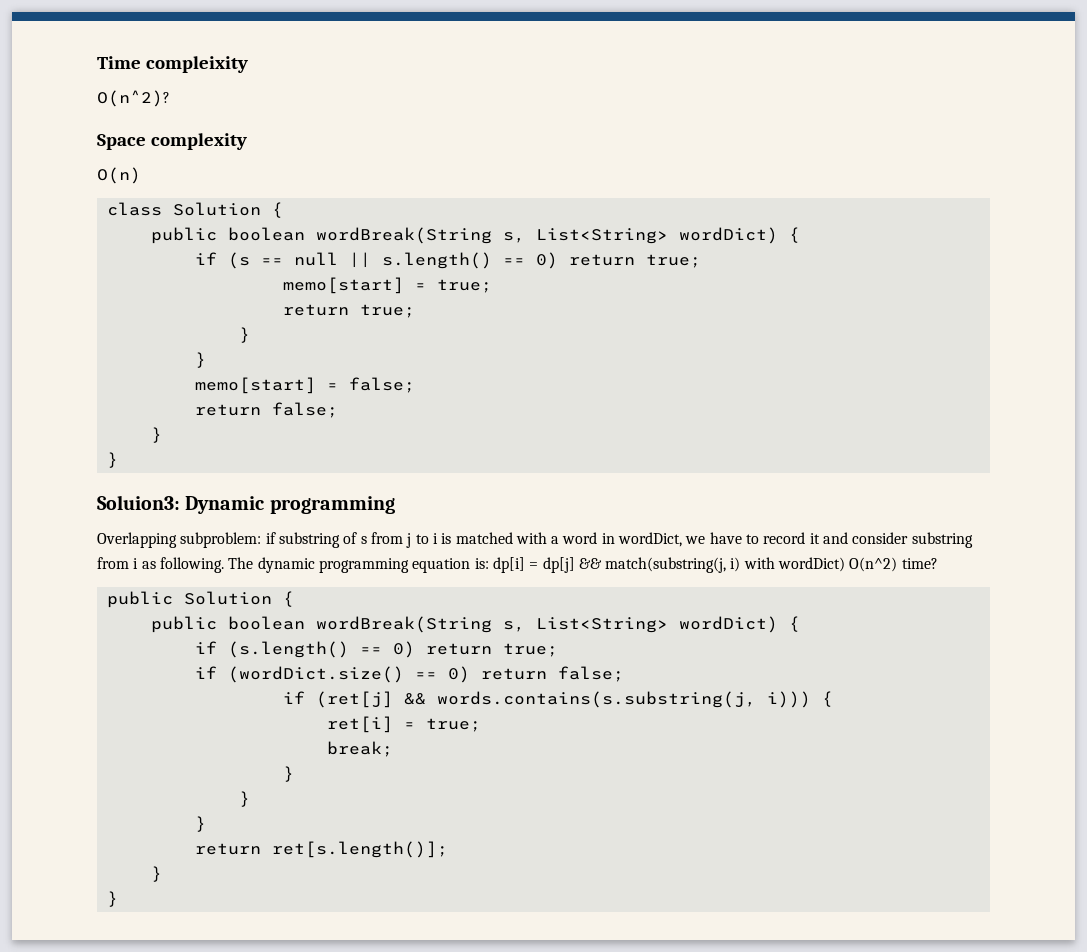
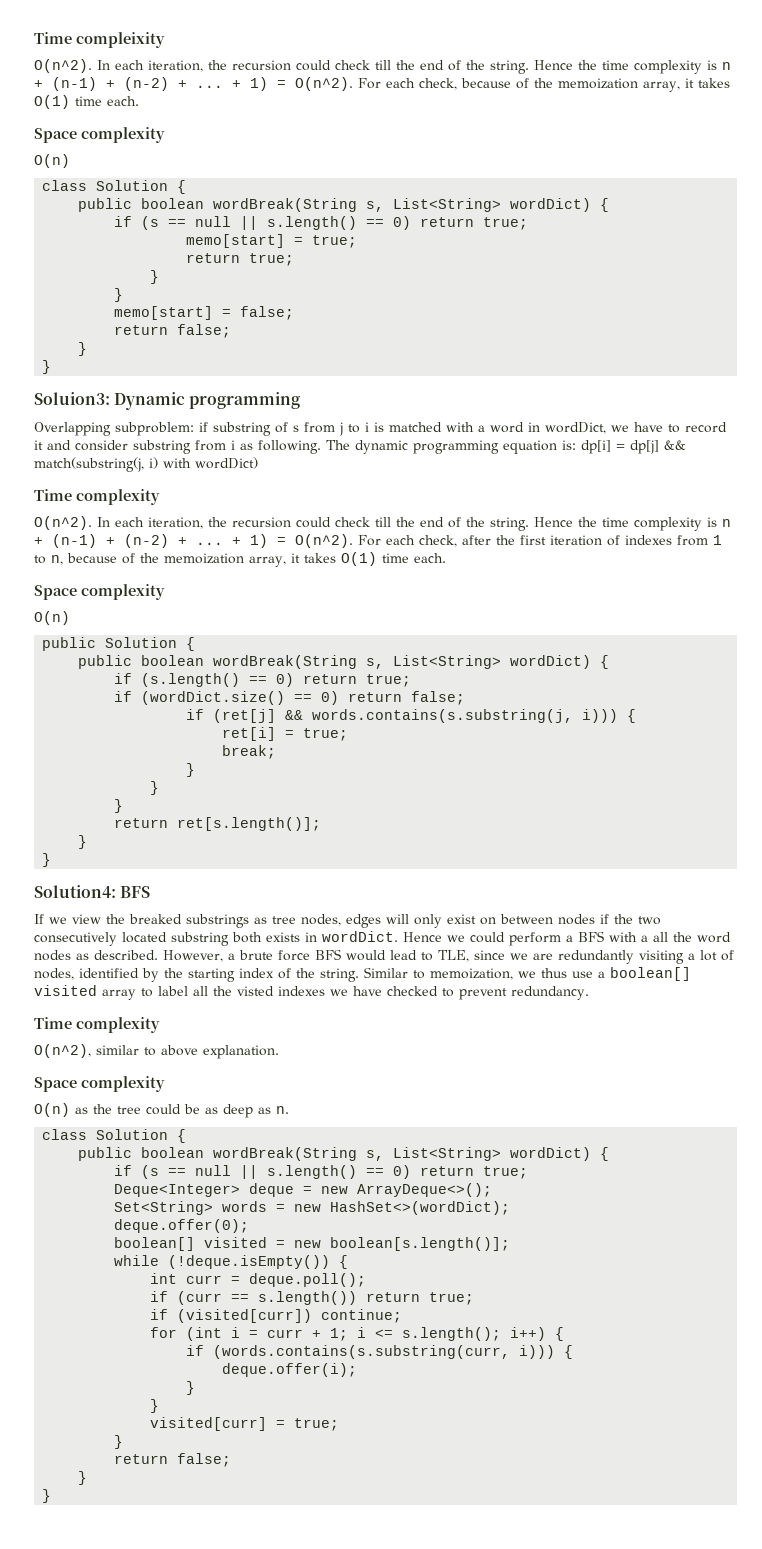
- O(n^2)?
+ O(n^2). In each iteration, the recursion could check till the end of the string. Hence the time complexity is n + (n-1) + (n-2) + ... + 1) = O(n^2). For each check, because of the memoization array, it takes O(1) time each.
- The dynamic programming equation is: dp[i] = dp[j] && match(substring(j, i) with wordDict) O(n^2) time?
+ The dynamic programming equation is: dp[i] = dp[j] && match(substring(j, i) with wordDict)
+ Time complexity
+ O(n^2). In each iteration, the recursion could check till the end of the string. Hence the time complexity is n + (n-1) + (n-2) + ... + 1) = O(n^2). For each check, after the first iteration of indexes from 1 to n, because of the memoization array, it takes O(1) time each.
+ Space complexity
+ O(n)
+ Solution4: BFS
+ If we view the breaked substrings as tree nodes, edges will only exist on between nodes if the two consecutively located substring both exists in wordDict. Hence we could perform a BFS with a all the word nodes as described. However, a brute force BFS would lead to TLE, since we are redundantly visiting a lot of nodes, identified by the starting index of the string. Similar to memoization, we thus use a boolean[] visited array to label all the visted indexes we have checked to prevent redundancy.
+ Time complexity
+ O(n^2), similar to above explanation.
+ Space complexity
+ O(n) as the tree could be as deep as n.
+ class Solution {
+ public boolean wordBreak(String s, List<String> wordDict) {
+ if (s == null || s.length() == 0) return true;
+ Deque<Integer> deque = new ArrayDeque<>();
+ Set<String> words = new HashSet<>(wordDict);
+ deque.offer(0);
+ boolean[] visited = new boolean[s.length()];
+ while (!deque.isEmpty()) {
+ int curr = deque.poll();
+ if (curr == s.length()) return true;
+ if (visited[curr]) continue;
+ for (int i = curr + 1; i <= s.length(); i++) {
+ if (words.contains(s.substring(curr, i))) {
+ deque.offer(i);
+ }
+ }
+ visited[curr] = true;
+ }
+ return false;
+ }
+ }

